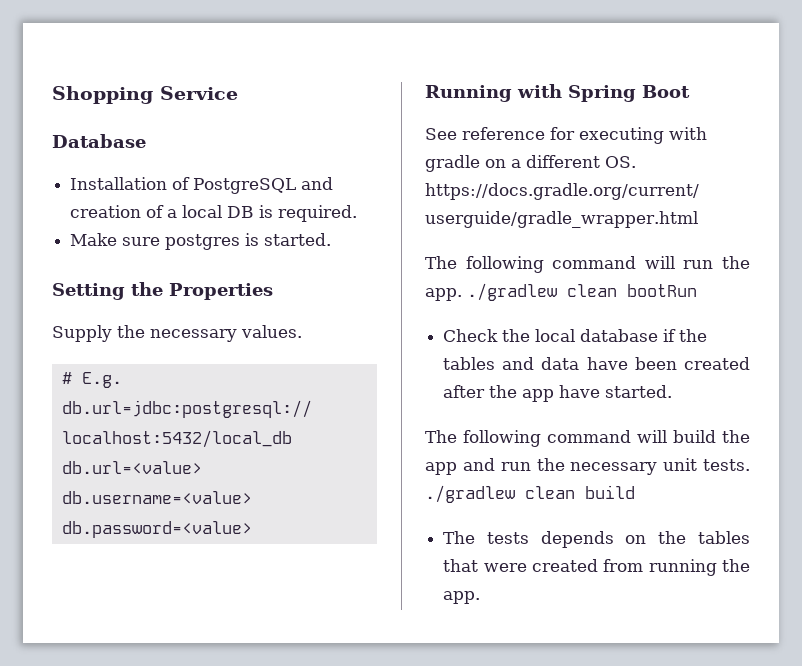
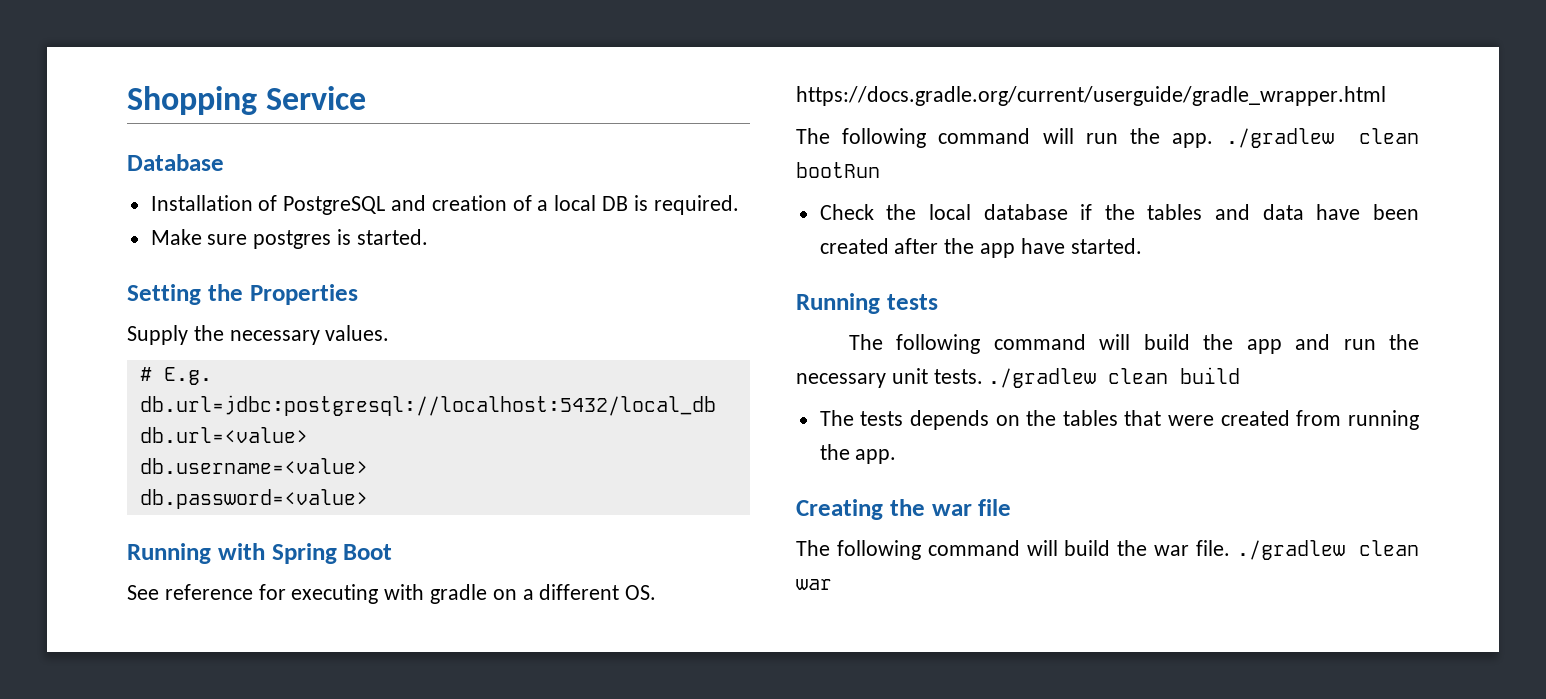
+ Running tests
+ Creating the war file
+ The following command will build the war file. ./gradlew clean war

